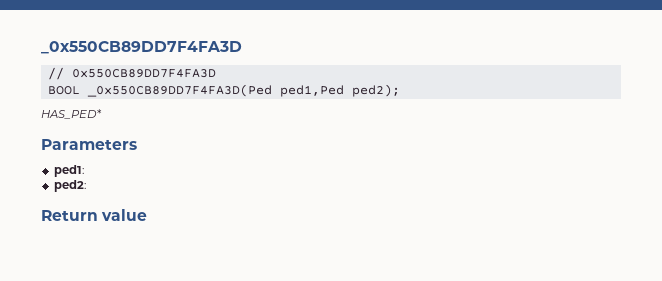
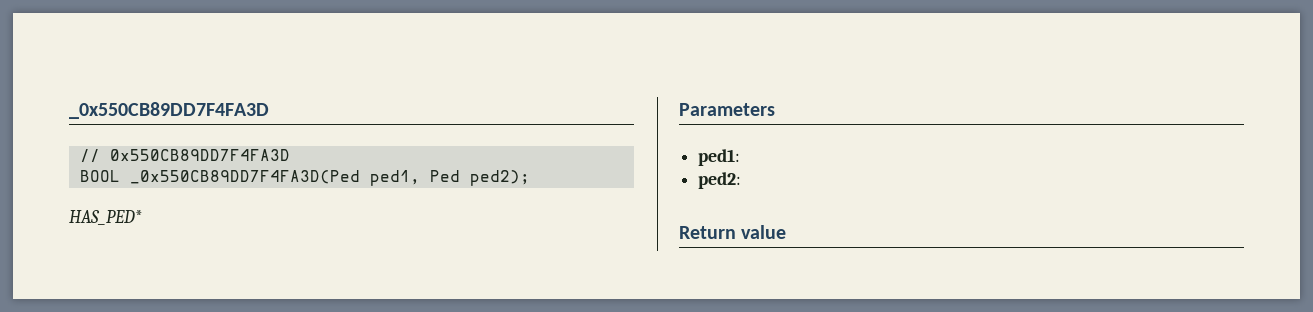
- BOOL _0x550CB89DD7F4FA3D(Ped ped1,Ped ped2);
+ BOOL _0x550CB89DD7F4FA3D(Ped ped1, Ped ped2);

